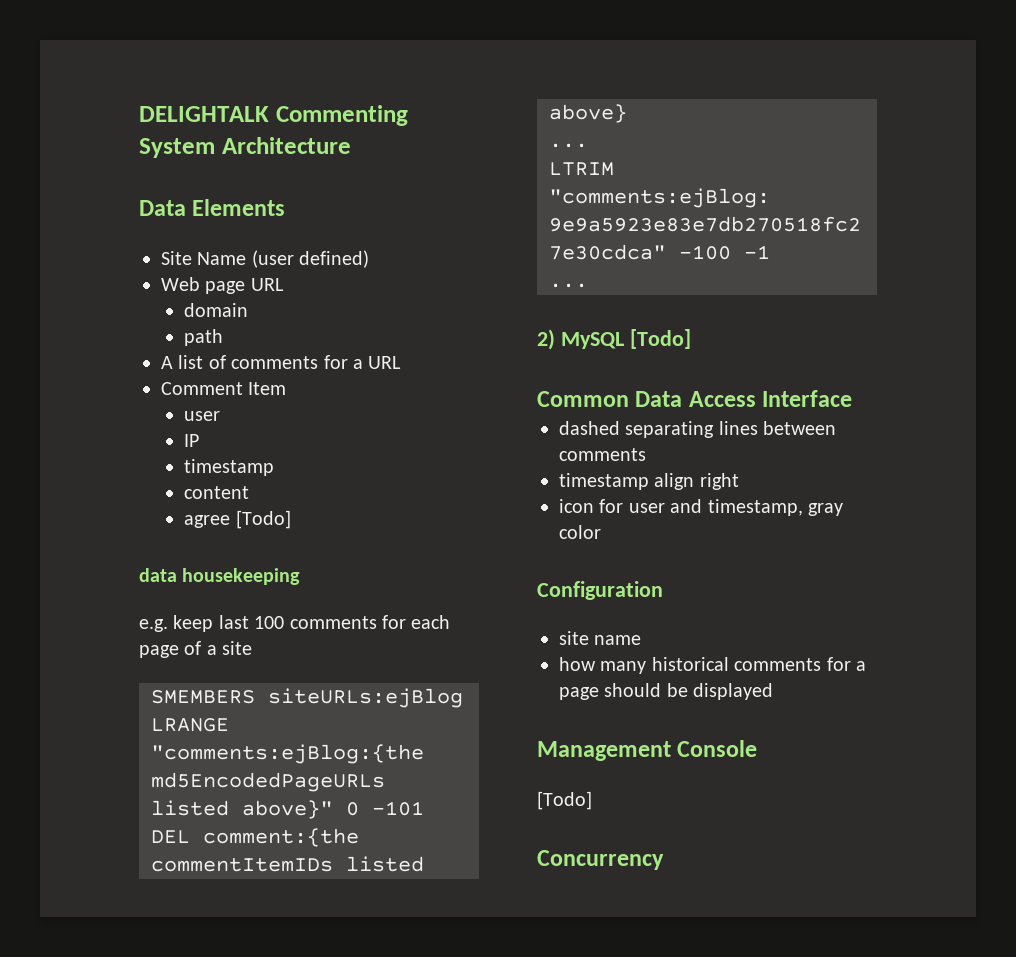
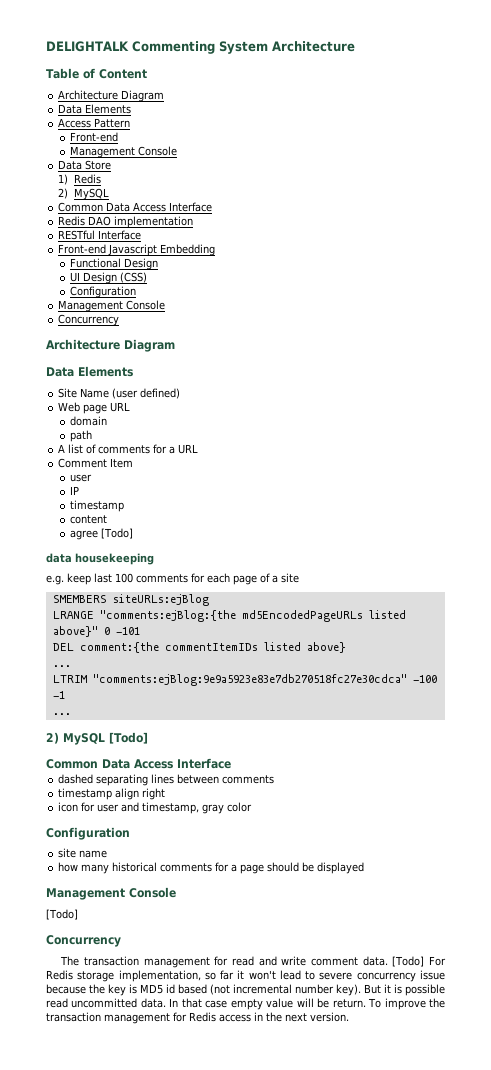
+ Table of Content
+ Architecture Diagram
+ Data Elements
+ Access Pattern
+ Front-end
+ Management Console
+ Data Store
+ 1) Redis
+ 2) MySQL
+ Common Data Access Interface
+ Redis DAO implementation
+ RESTful Interface
+ Front-end Javascript Embedding
+ Functional Design
+ UI Design (CSS)
+ Configuration
+ Management Console
+ Concurrency
+ Architecture Diagram
+ The transaction management for read and write comment data. [Todo] For Redis storage implementation, so far it won't lead to severe concurrency issue because the key is MD5 id based (not incremental number key). But it is possible read uncommitted data. In that case empty value will be return. To improve the transaction management for Redis access in the next version.

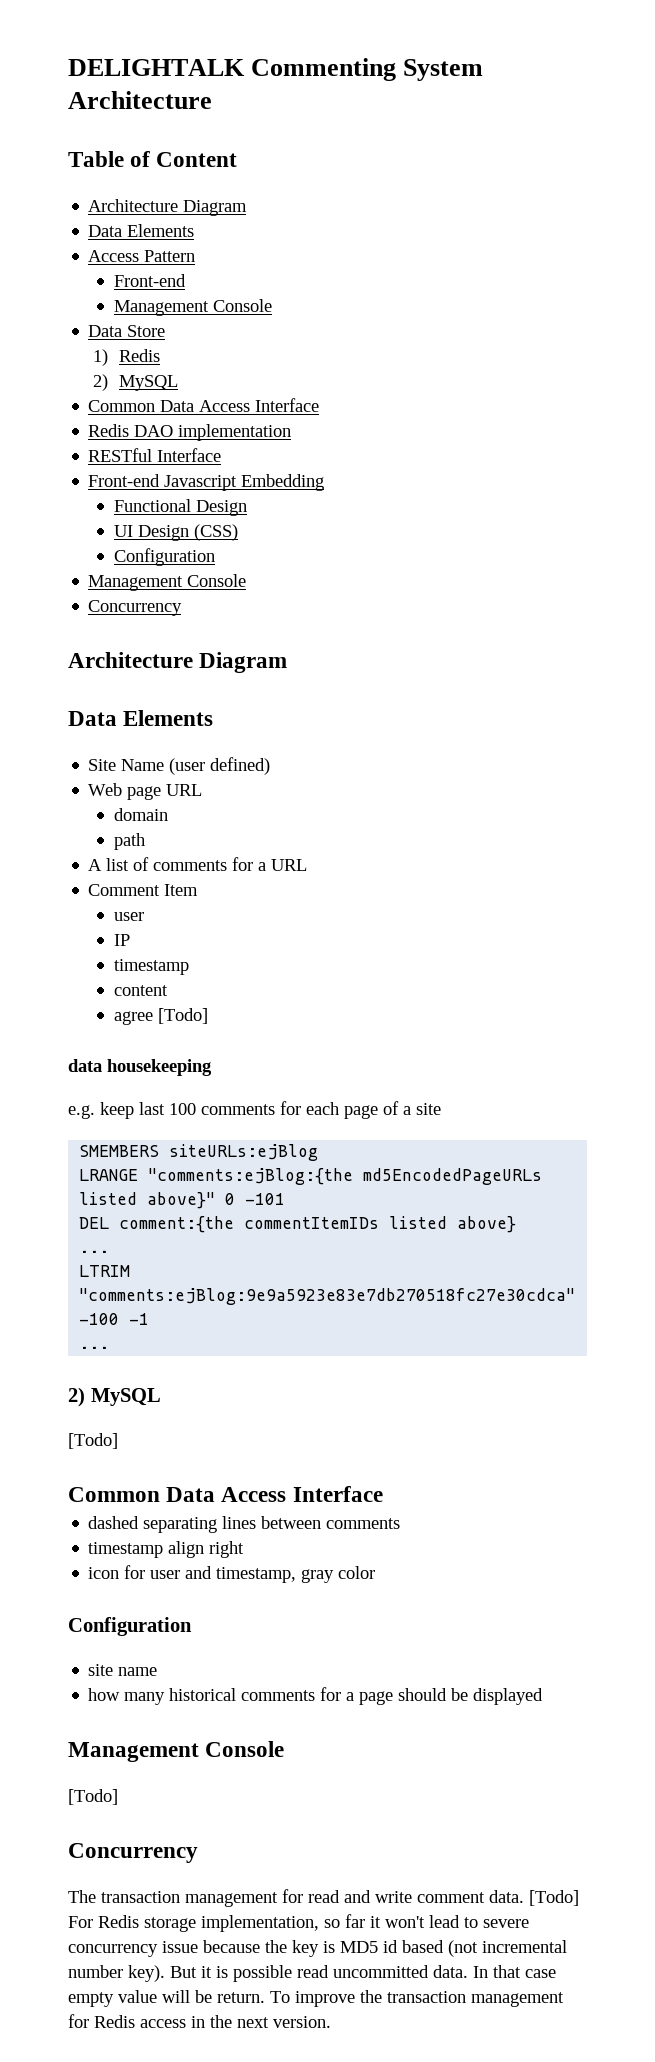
  LTRIM "comments:ejBlog:9e9a5923e83e7db270518fc27e30cdca" -100 -1
  ...
- 2) MySQL [Todo]
+ 2) MySQL
+ [Todo]

